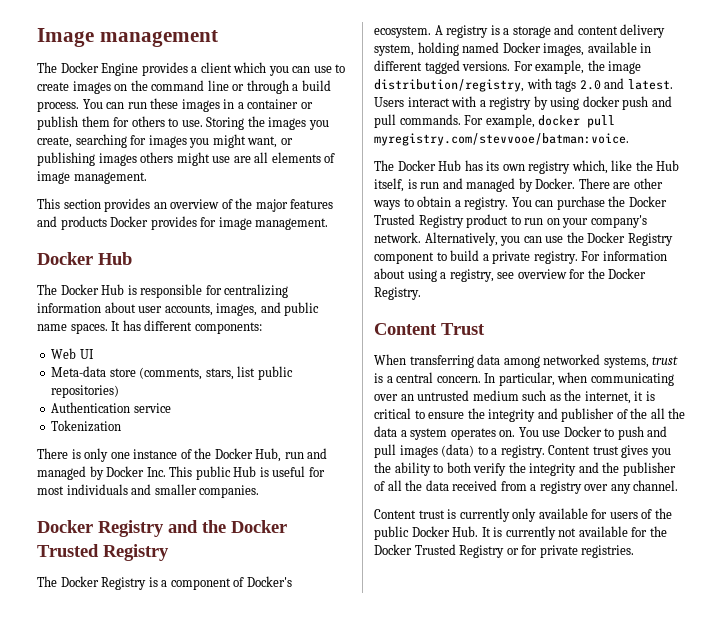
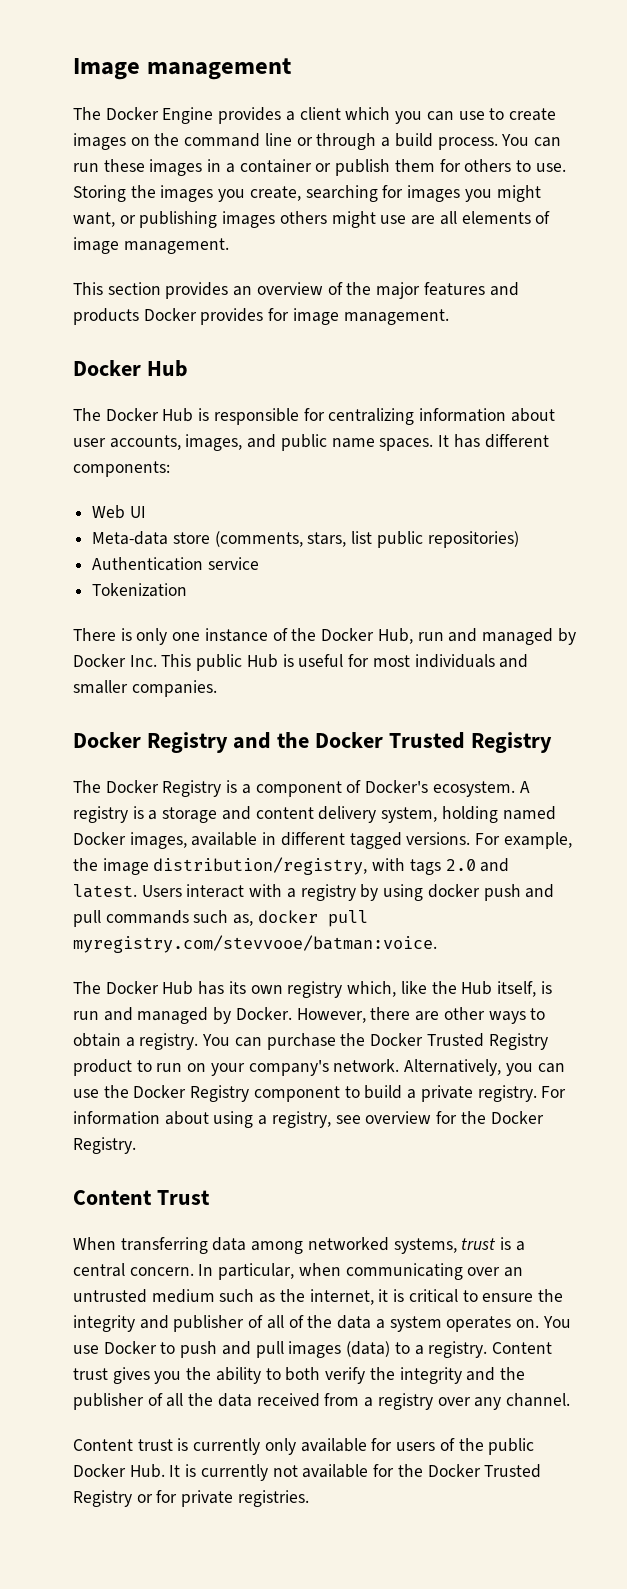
- Users interact with a registry by using docker push and pull commands. For example, docker pull myregistry.com/stevvooe/batman:voice.
+ Users interact with a registry by using docker push and pull commands such as, docker pull myregistry.com/stevvooe/batman:voice.
- There are other ways to obtain a registry.
+ However, there are other ways to obtain a registry.
- In particular, when communicating over an untrusted medium such as the internet, it is critical to ensure the integrity and publisher of the all the data a system operates on.
+ In particular, when communicating over an untrusted medium such as the internet, it is critical to ensure the integrity and publisher of all of the data a system operates on.

